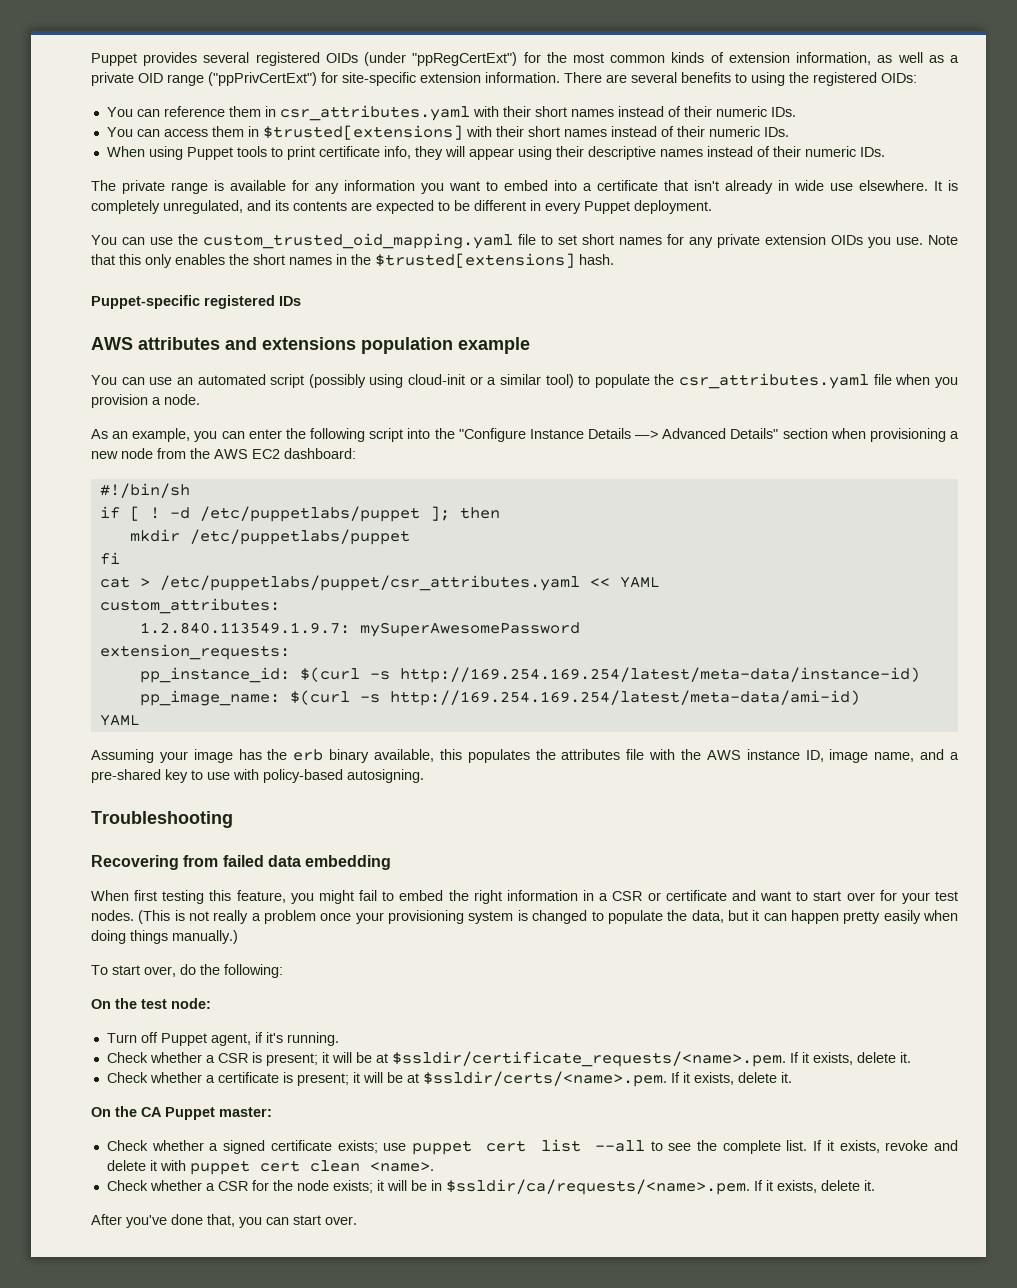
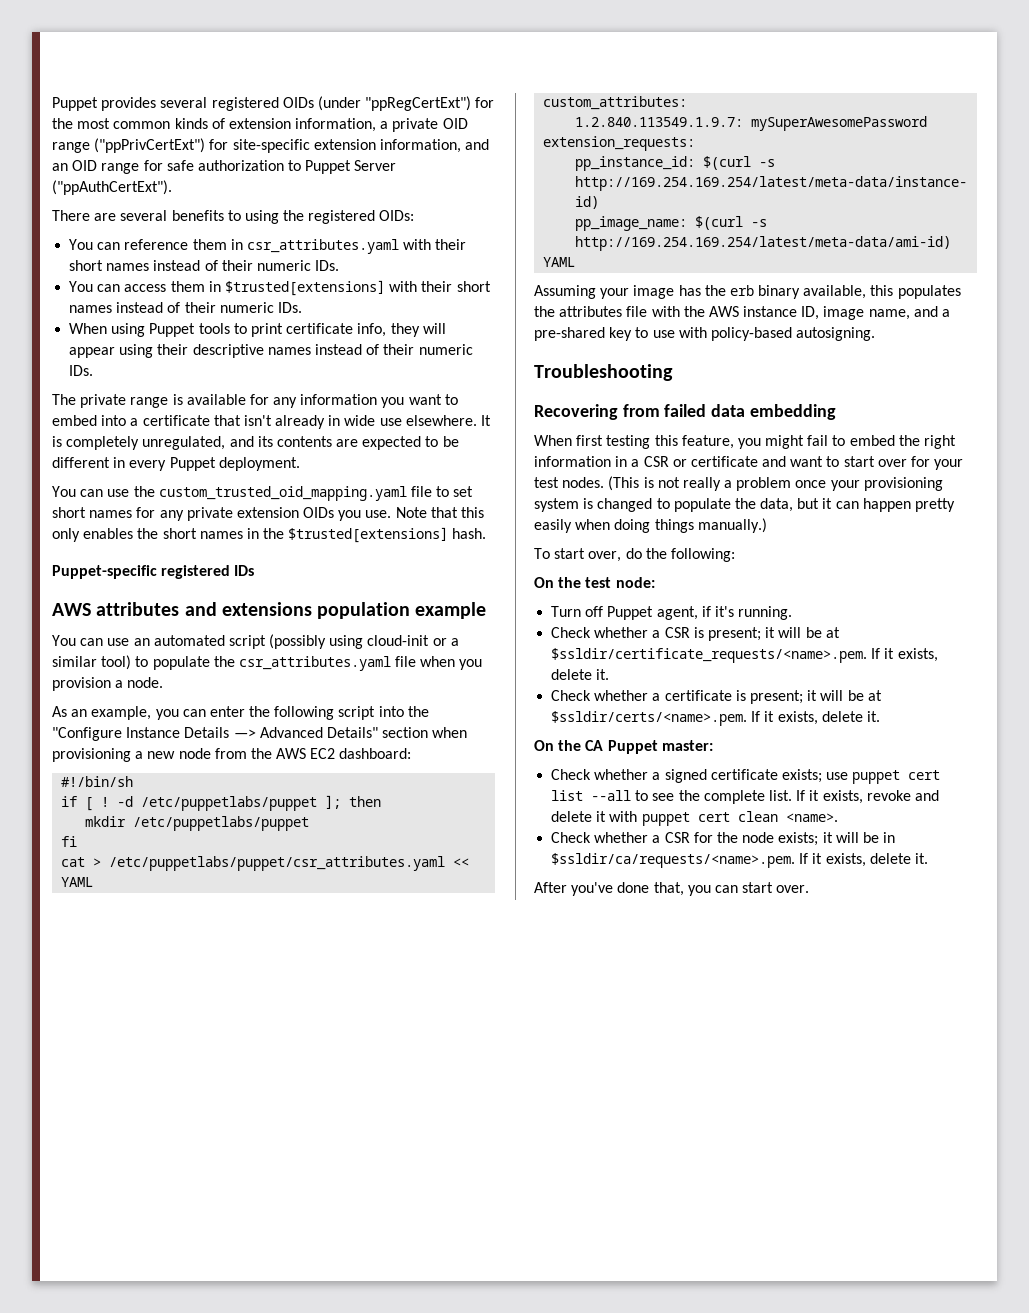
- Puppet provides several registered OIDs (under "ppRegCertExt") for the most common kinds of extension information, as well as a private OID range ("ppPrivCertExt") for site-specific extension information. There are several benefits to using the registered OIDs:
+ Puppet provides several registered OIDs (under "ppRegCertExt") for the most common kinds of extension information, a private OID range ("ppPrivCertExt") for site-specific extension information, and an OID range for safe authorization to Puppet Server ("ppAuthCertExt").
+ There are several benefits to using the registered OIDs:

